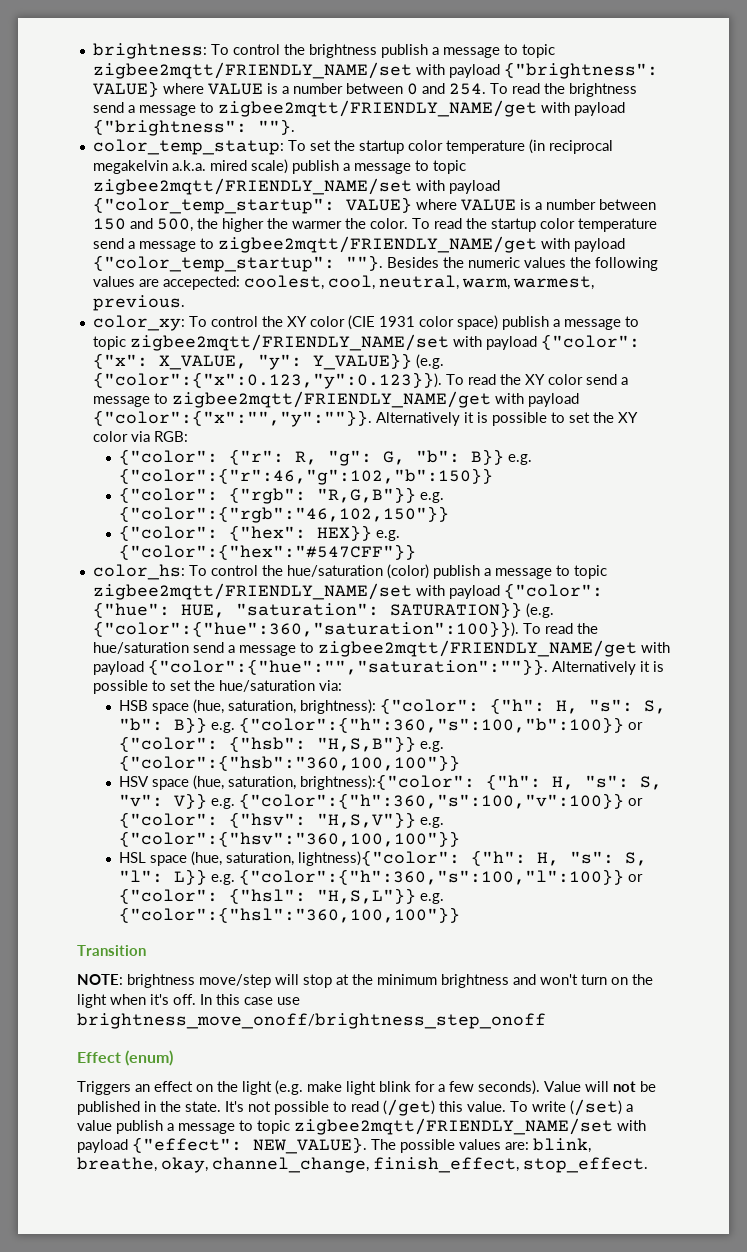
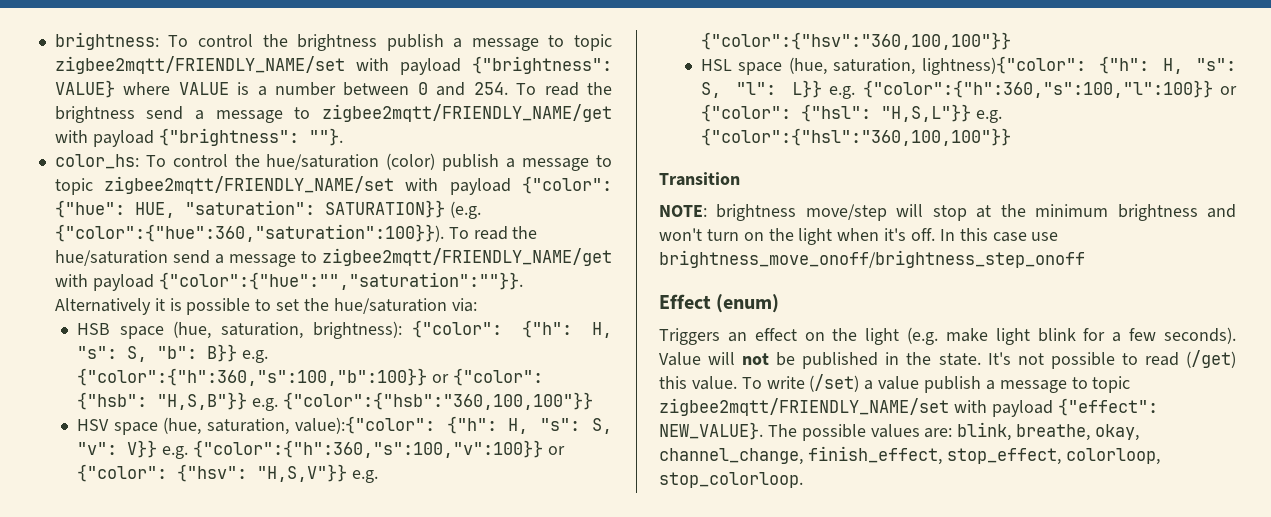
- color_temp_statup: To set the startup color temperature (in reciprocal megakelvin a.k.a. mired scale) publish a message to topic zigbee2mqtt/FRIENDLY_NAME/set with payload {"color_temp_startup": VALUE} where VALUE is a number between 150 and 500, the higher the warmer the color. To read the startup color temperature send a message to zigbee2mqtt/FRIENDLY_NAME/get with payload {"color_temp_startup": ""}. Besides the numeric values the following values are accepected: coolest, cool, neutral, warm, warmest, previous.
- color_xy: To control the XY color (CIE 1931 color space) publish a message to topic zigbee2mqtt/FRIENDLY_NAME/set with payload {"color": {"x": X_VALUE, "y": Y_VALUE}} (e.g. {"color":{"x":0.123,"y":0.123}}). To read the XY color send a message to zigbee2mqtt/FRIENDLY_NAME/get with payload {"color":{"x":"","y":""}}. Alternatively it is possible to set the XY color via RGB:
- {"color": {"r": R, "g": G, "b": B}} e.g. {"color":{"r":46,"g":102,"b":150}}
- {"color": {"rgb": "R,G,B"}} e.g. {"color":{"rgb":"46,102,150"}}
- {"color": {"hex": HEX}} e.g. {"color":{"hex":"#547CFF"}}
- HSV space (hue, saturation, brightness):{"color": {"h": H, "s": S, "v": V}} e.g. {"color":{"h":360,"s":100,"v":100}} or {"color": {"hsv": "H,S,V"}} e.g. {"color":{"hsv":"360,100,100"}}
+ HSV space (hue, saturation, value):{"color": {"h": H, "s": S, "v": V}} e.g. {"color":{"h":360,"s":100,"v":100}} or {"color": {"hsv": "H,S,V"}} e.g. {"color":{"hsv":"360,100,100"}}
- The possible values are: blink, breathe, okay, channel_change, finish_effect, stop_effect.
+ The possible values are: blink, breathe, okay, channel_change, finish_effect, stop_effect, colorloop, stop_colorloop.

